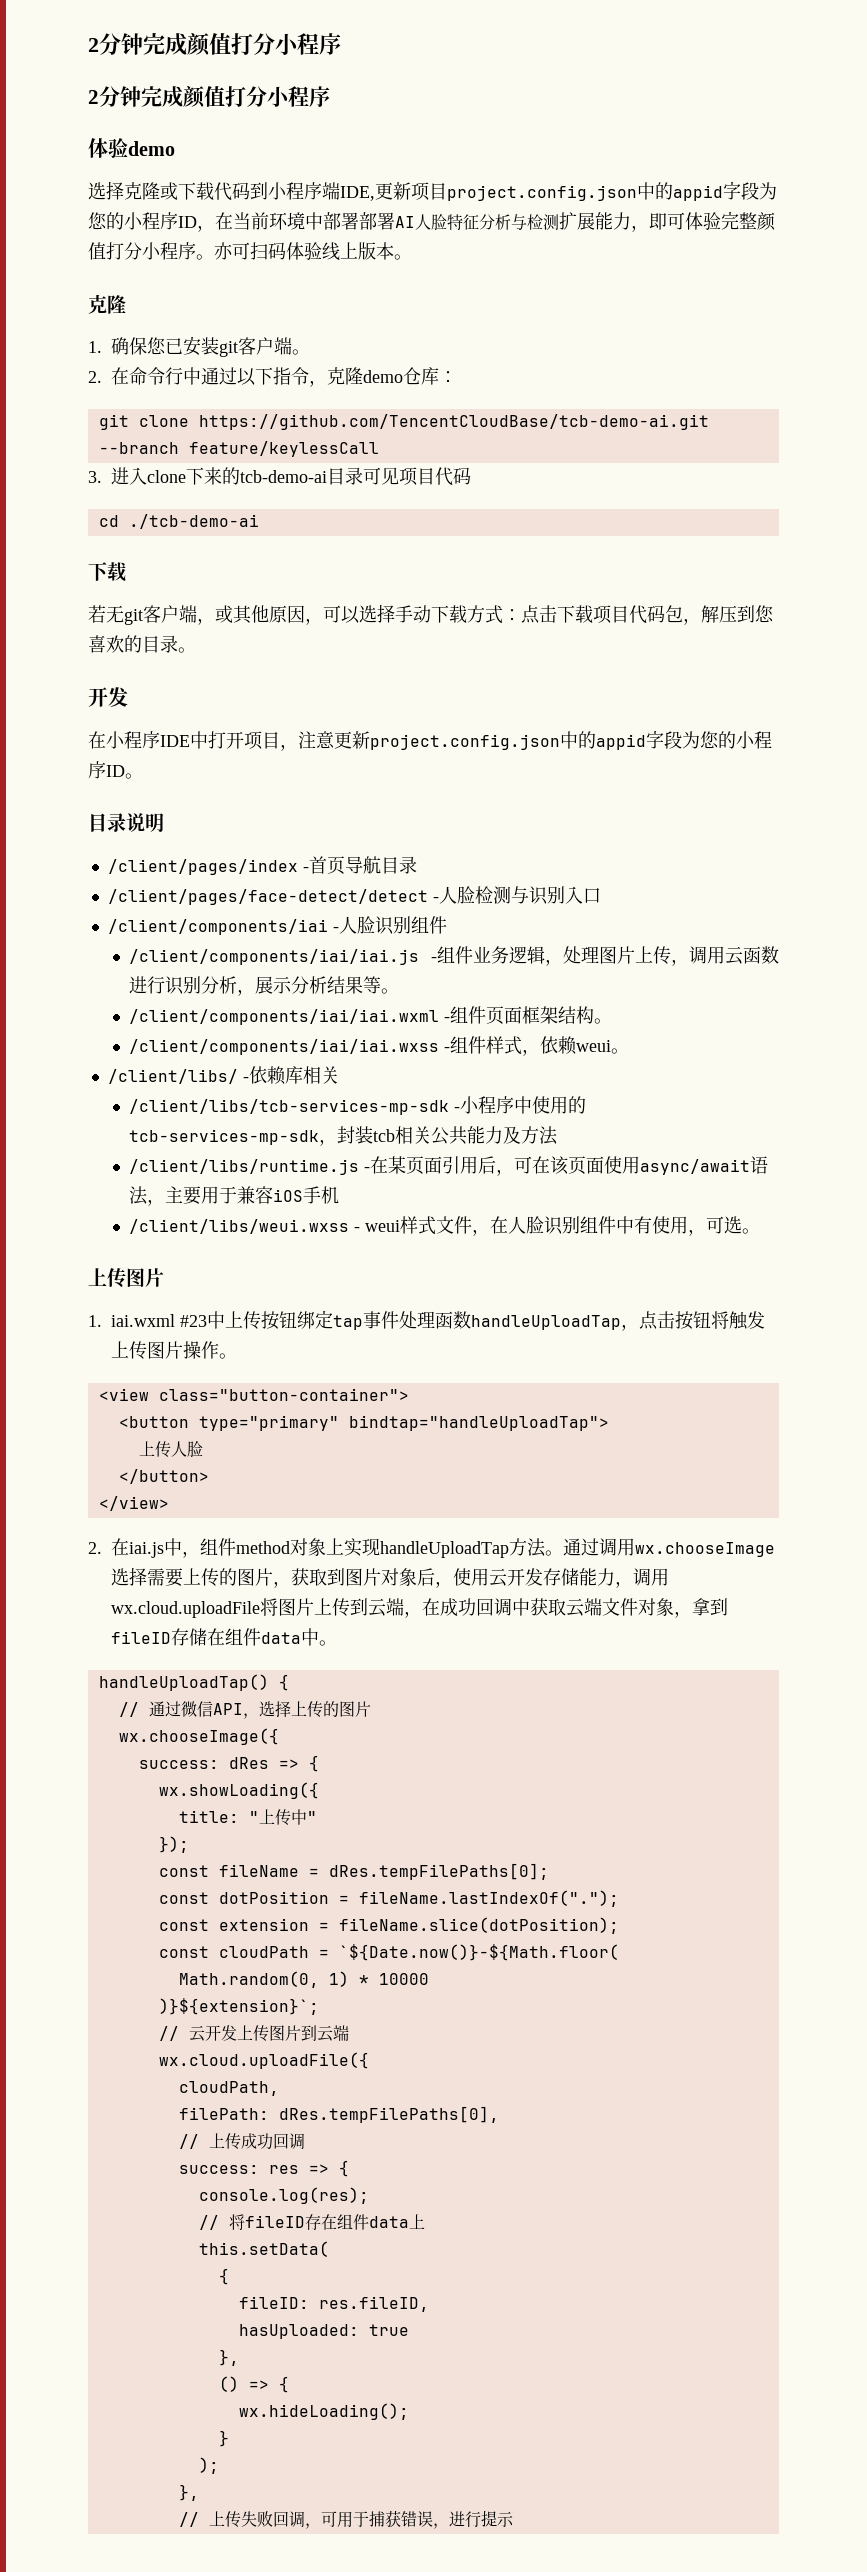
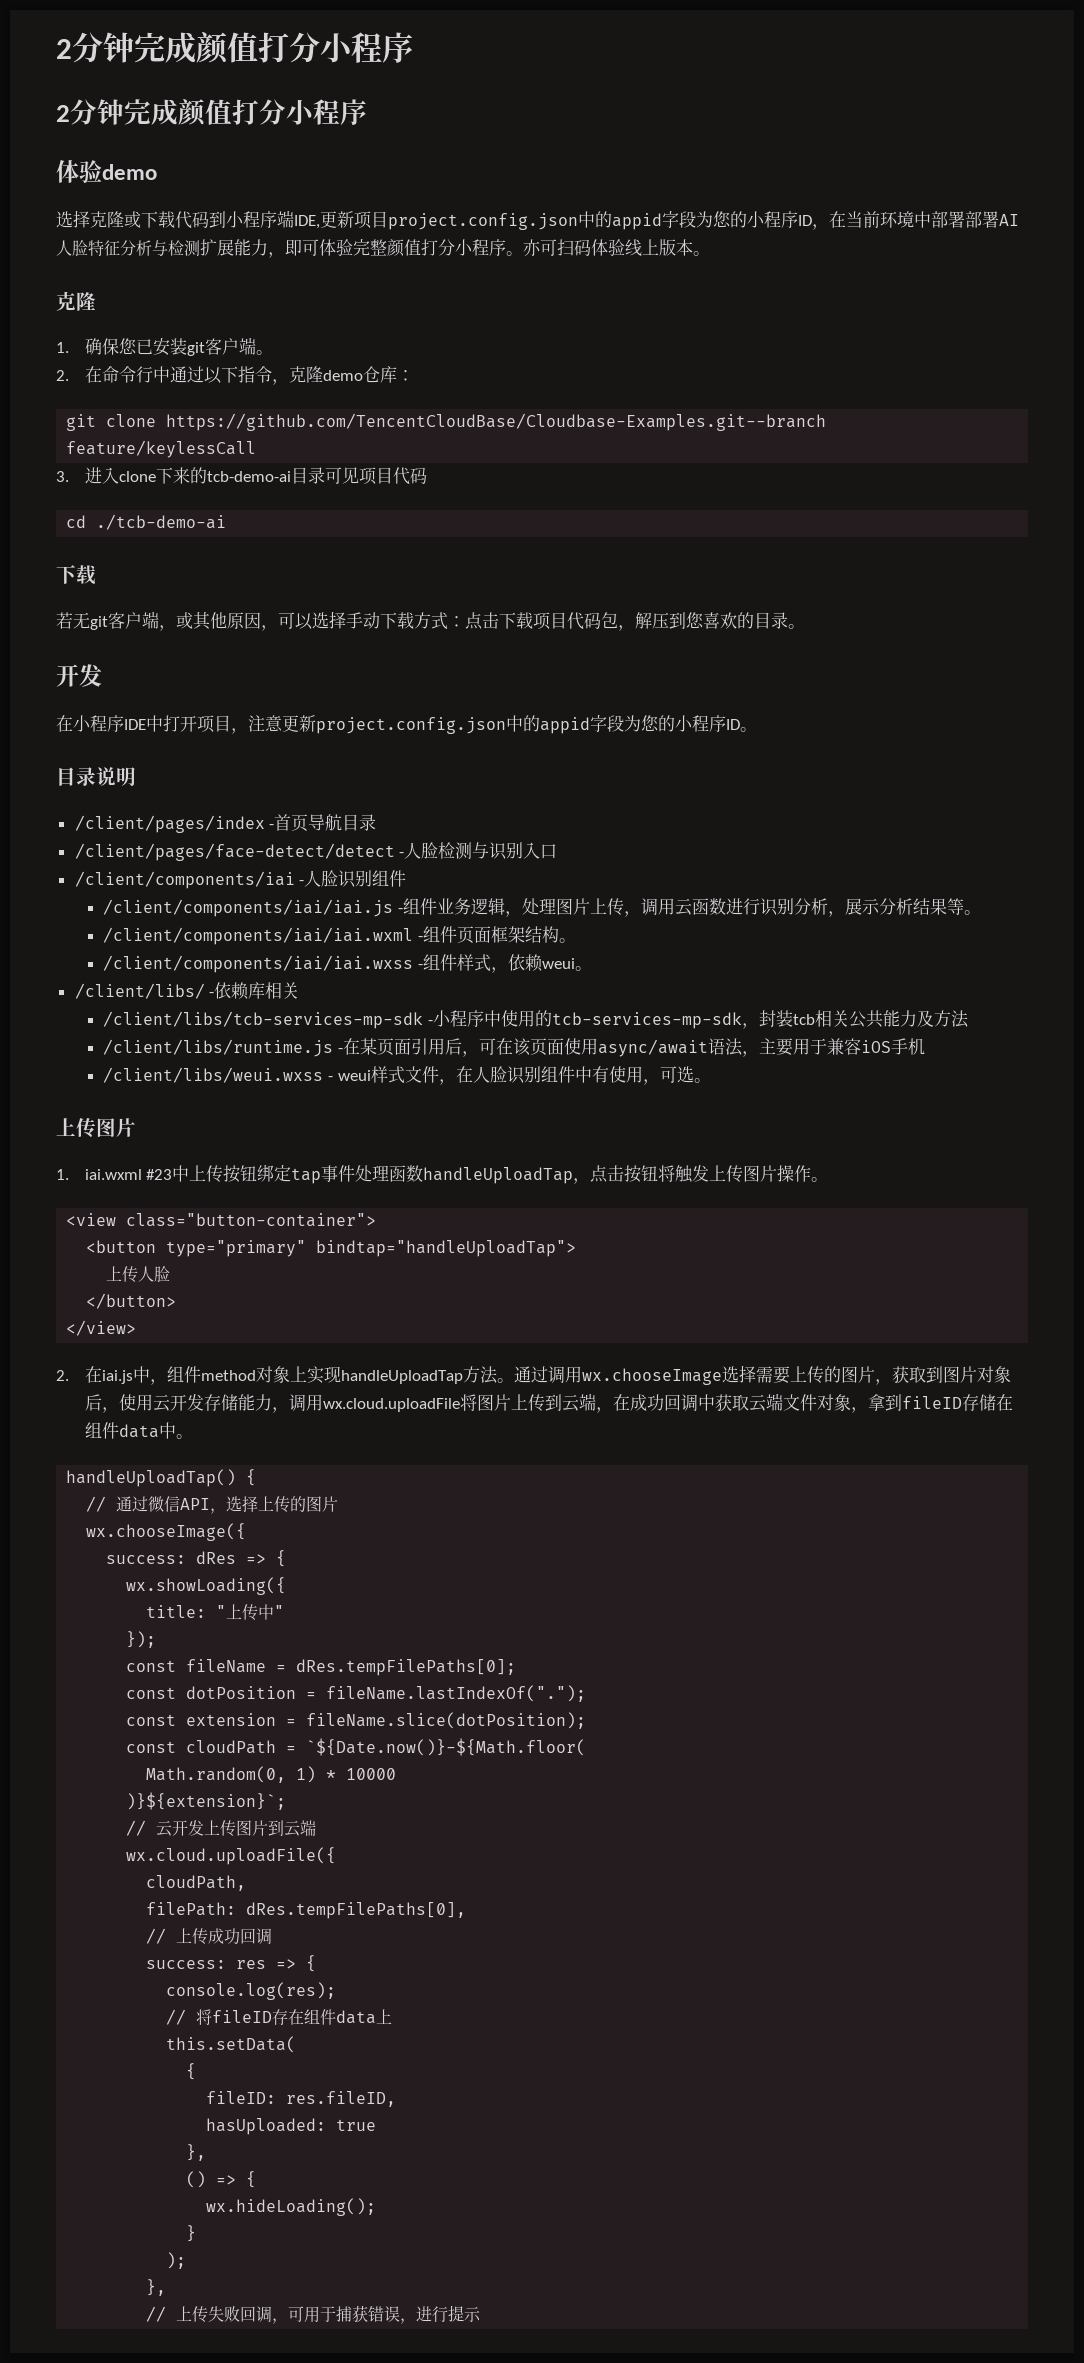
- git clone https://github.com/TencentCloudBase/tcb-demo-ai.git --branch feature/keylessCall
+ git clone https://github.com/TencentCloudBase/Cloudbase-Examples.git--branch feature/keylessCall

